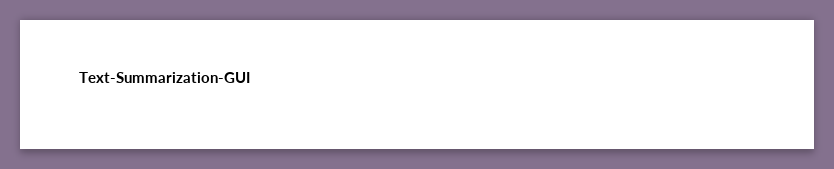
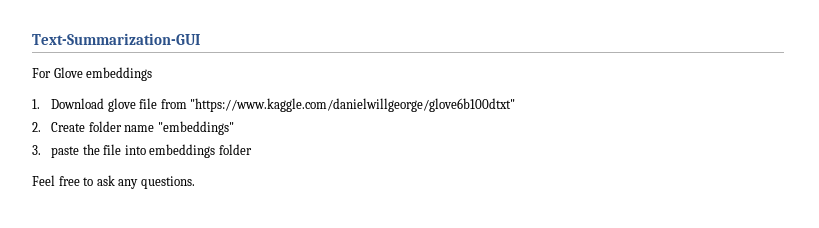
+ For Glove embeddings
+ 1. Download glove file from "https://www.kaggle.com/danielwillgeorge/glove6b100dtxt"
+ 2. Create folder name "embeddings"
+ 3. paste the file into embeddings folder
+ Feel free to ask any questions.

